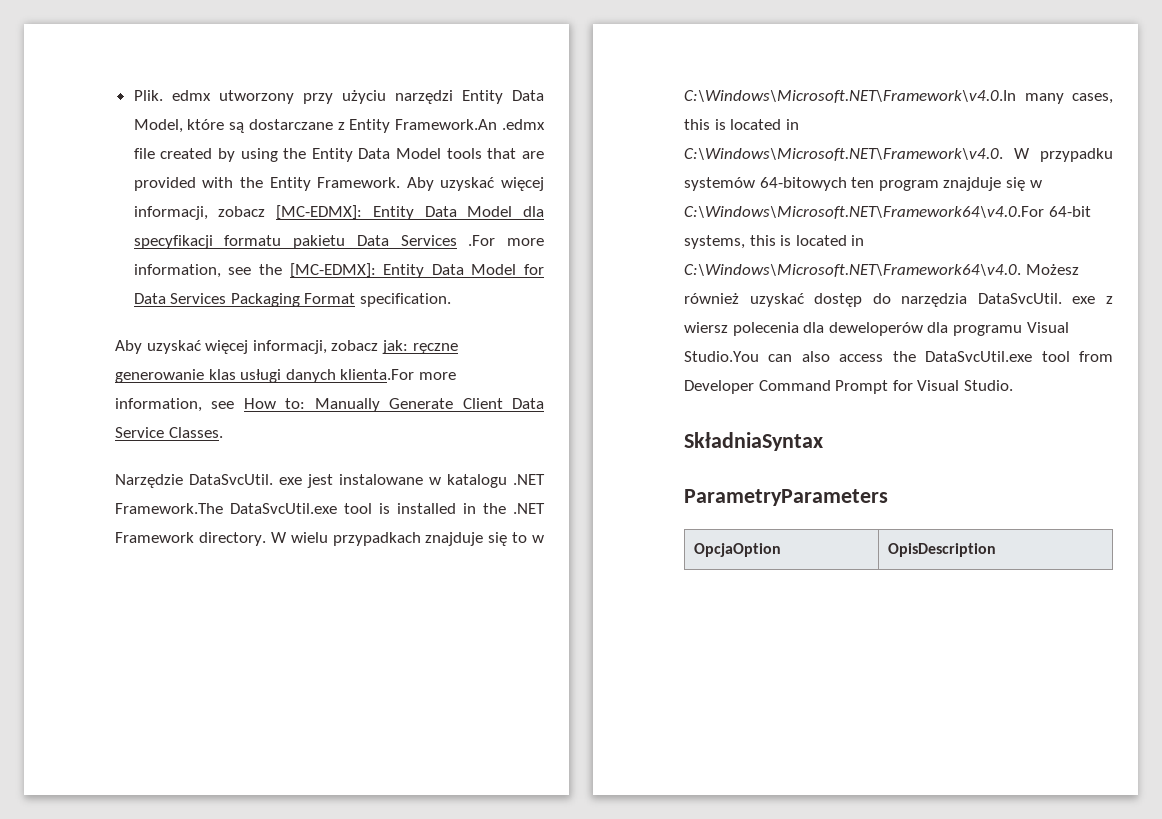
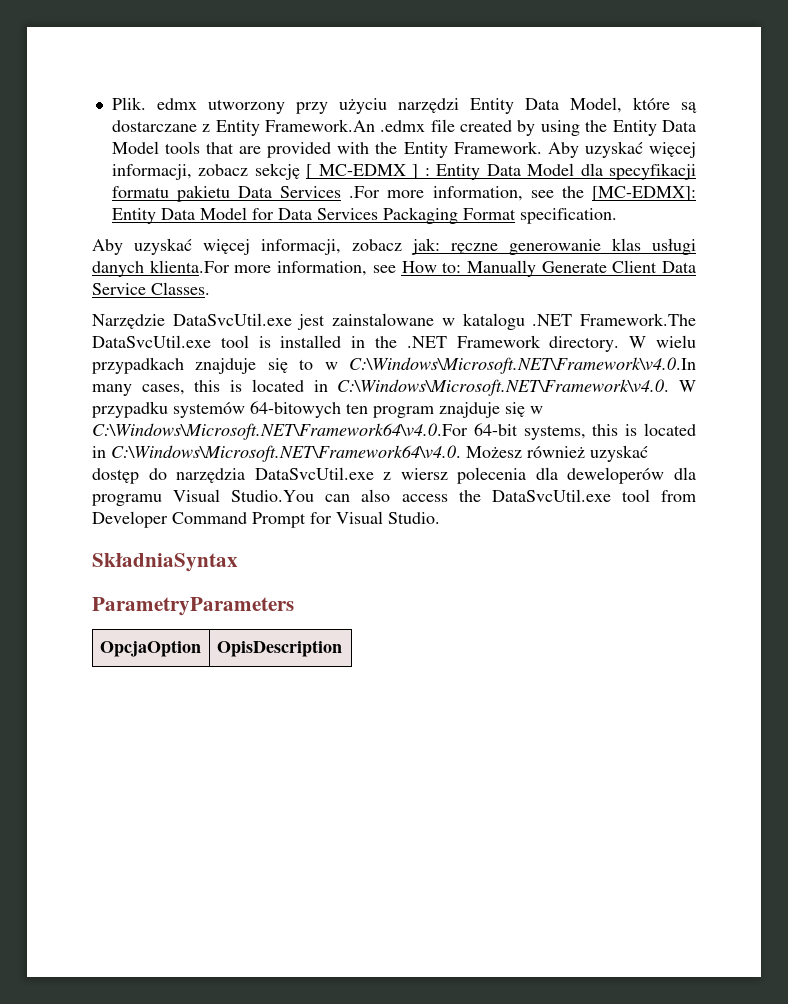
- Aby uzyskać więcej informacji, zobacz [MC-EDMX]: Entity Data Model dla specyfikacji formatu pakietu Data Services .For more information, see the [MC-EDMX]: Entity Data Model for Data Services Packaging Format specification.
+ Aby uzyskać więcej informacji, zobacz sekcję [ MC-EDMX ] : Entity Data Model dla specyfikacji formatu pakietu Data Services .For more information, see the [MC-EDMX]: Entity Data Model for Data Services Packaging Format specification.
- Narzędzie DataSvcUtil. exe jest instalowane w katalogu .NET Framework.The DataSvcUtil.exe tool is installed in the .NET Framework directory.
+ Narzędzie DataSvcUtil.exe jest zainstalowane w katalogu .NET Framework.The DataSvcUtil.exe tool is installed in the .NET Framework directory.
- W wielu przypadkach znajduje się to w C:\Windows\Microsoft.NET\Framework\v4.0.In many cases, this is located in C:\Windows\Microsoft.NET\Framework\v4.0. W przypadku systemów 64-bitowych ten program znajduje się w C:\Windows\Microsoft.NET\Framework64\v4.0.For 64-bit systems, this is located in C:\Windows\Microsoft.NET\Framework64\v4.0. Możesz również uzyskać dostęp do narzędzia DataSvcUtil. exe z wiersz polecenia dla deweloperów dla programu Visual Studio.You can also access the DataSvcUtil.exe tool from Developer Command Prompt for Visual Studio.
+ W wielu przypadkach znajduje się to w C:\Windows\Microsoft.NET\Framework\v4.0.In many cases, this is located in C:\Windows\Microsoft.NET\Framework\v4.0. W przypadku systemów 64-bitowych ten program znajduje się w C:\Windows\Microsoft.NET\Framework64\v4.0.For 64-bit systems, this is located in C:\Windows\Microsoft.NET\Framework64\v4.0. Możesz również uzyskać dostęp do narzędzia DataSvcUtil.exe z wiersz polecenia dla deweloperów dla programu Visual Studio.You can also access the DataSvcUtil.exe tool from Developer Command Prompt for Visual Studio.

